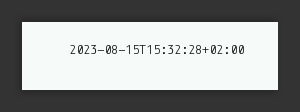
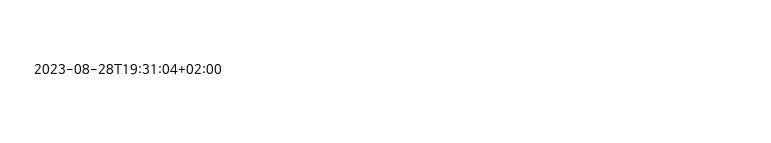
- 2023-08-15T15:32:28+02:00
+ 2023-08-28T19:31:04+02:00

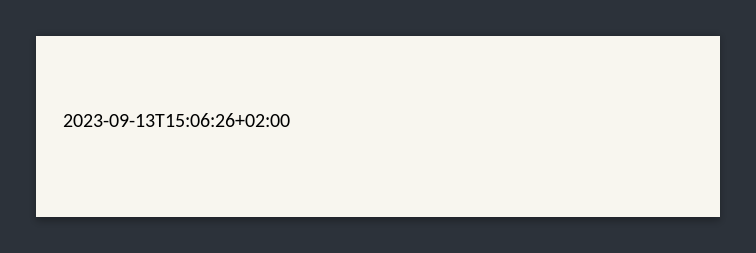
- 2023-08-28T19:31:04+02:00
+ 2023-09-13T15:06:26+02:00

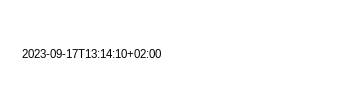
- 2023-09-13T15:06:26+02:00
+ 2023-09-17T13:14:10+02:00

